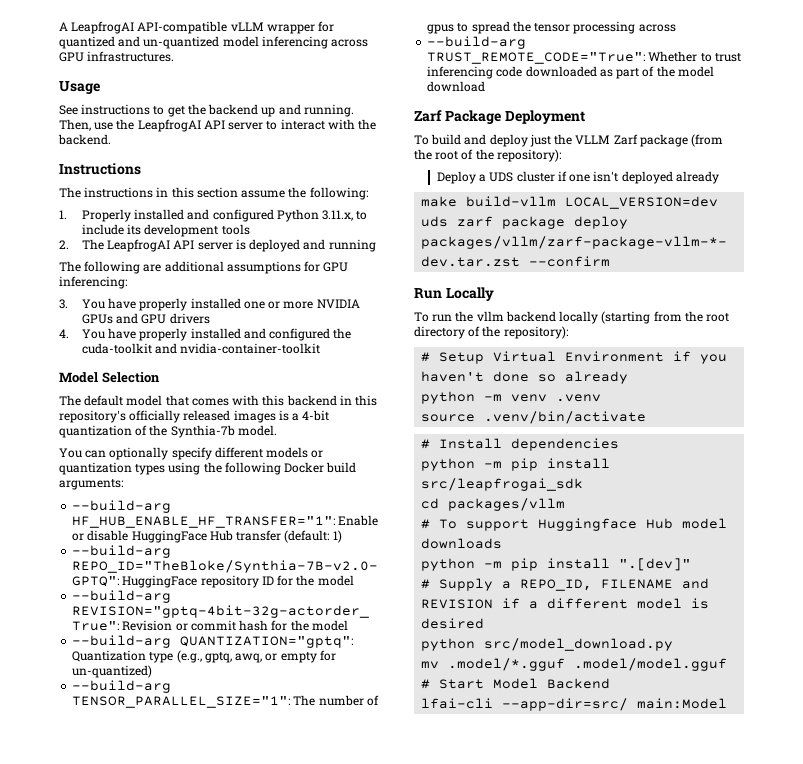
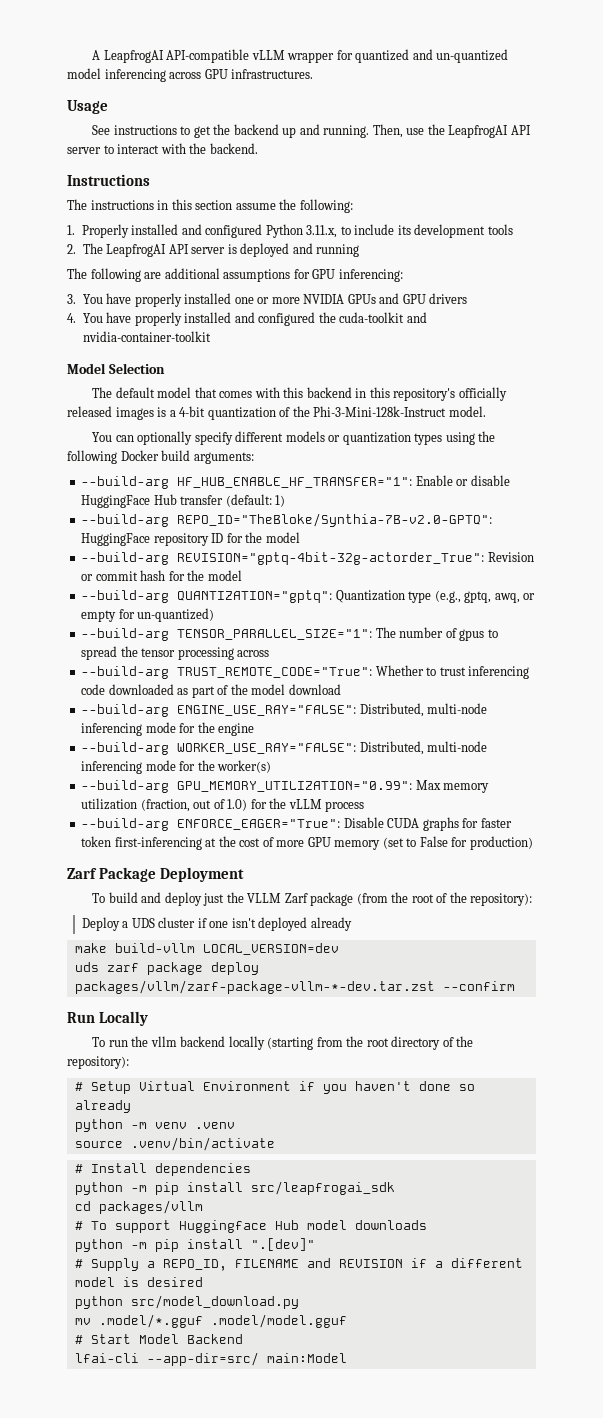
- The default model that comes with this backend in this repository's officially released images is a 4-bit quantization of the Synthia-7b model.
+ The default model that comes with this backend in this repository's officially released images is a 4-bit quantization of the Phi-3-Mini-128k-Instruct model.
+ --build-arg ENGINE_USE_RAY="FALSE": Distributed, multi-node inferencing mode for the engine
+ --build-arg WORKER_USE_RAY="FALSE": Distributed, multi-node inferencing mode for the worker(s)
+ --build-arg GPU_MEMORY_UTILIZATION="0.99": Max memory utilization (fraction, out of 1.0) for the vLLM process
+ --build-arg ENFORCE_EAGER="True": Disable CUDA graphs for faster token first-inferencing at the cost of more GPU memory (set to False for production)

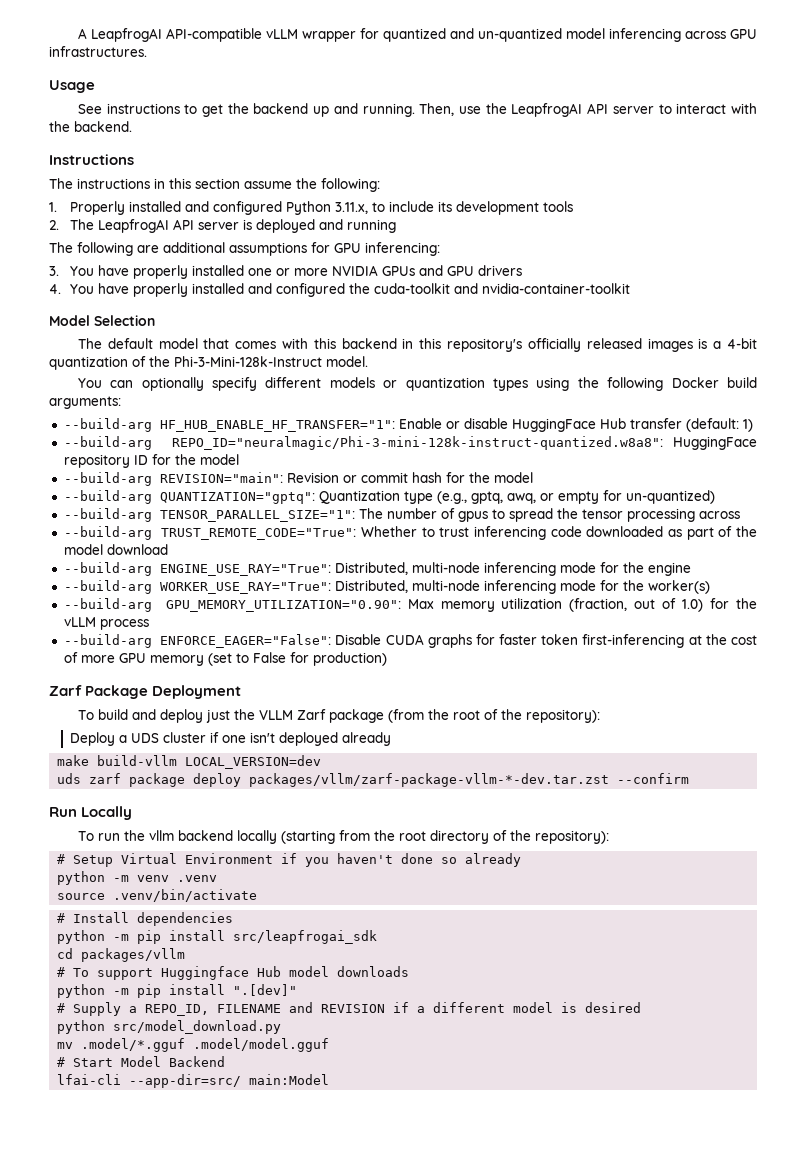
- --build-arg REPO_ID="TheBloke/Synthia-7B-v2.0-GPTQ": HuggingFace repository ID for the model
+ --build-arg REPO_ID="neuralmagic/Phi-3-mini-128k-instruct-quantized.w8a8": HuggingFace repository ID for the model
- --build-arg REVISION="gptq-4bit-32g-actorder_True": Revision or commit hash for the model
+ --build-arg REVISION="main": Revision or commit hash for the model
- --build-arg ENGINE_USE_RAY="FALSE": Distributed, multi-node inferencing mode for the engine
+ --build-arg ENGINE_USE_RAY="True": Distributed, multi-node inferencing mode for the engine
- --build-arg WORKER_USE_RAY="FALSE": Distributed, multi-node inferencing mode for the worker(s)
+ --build-arg WORKER_USE_RAY="True": Distributed, multi-node inferencing mode for the worker(s)
- --build-arg GPU_MEMORY_UTILIZATION="0.99": Max memory utilization (fraction, out of 1.0) for the vLLM process
+ --build-arg GPU_MEMORY_UTILIZATION="0.90": Max memory utilization (fraction, out of 1.0) for the vLLM process
- --build-arg ENFORCE_EAGER="True": Disable CUDA graphs for faster token first-inferencing at the cost of more GPU memory (set to False for production)
+ --build-arg ENFORCE_EAGER="False": Disable CUDA graphs for faster token first-inferencing at the cost of more GPU memory (set to False for production)

